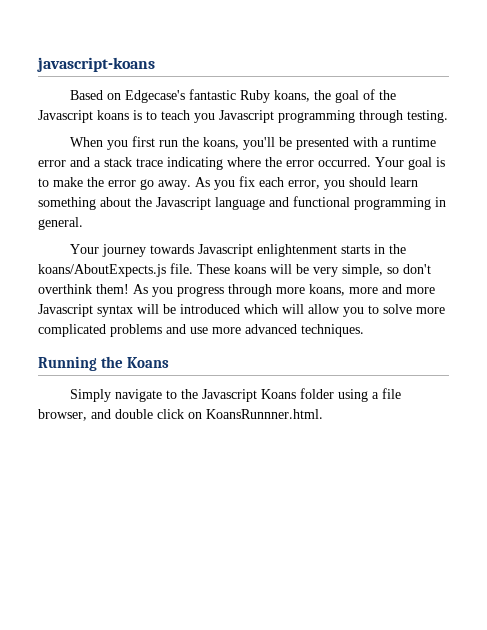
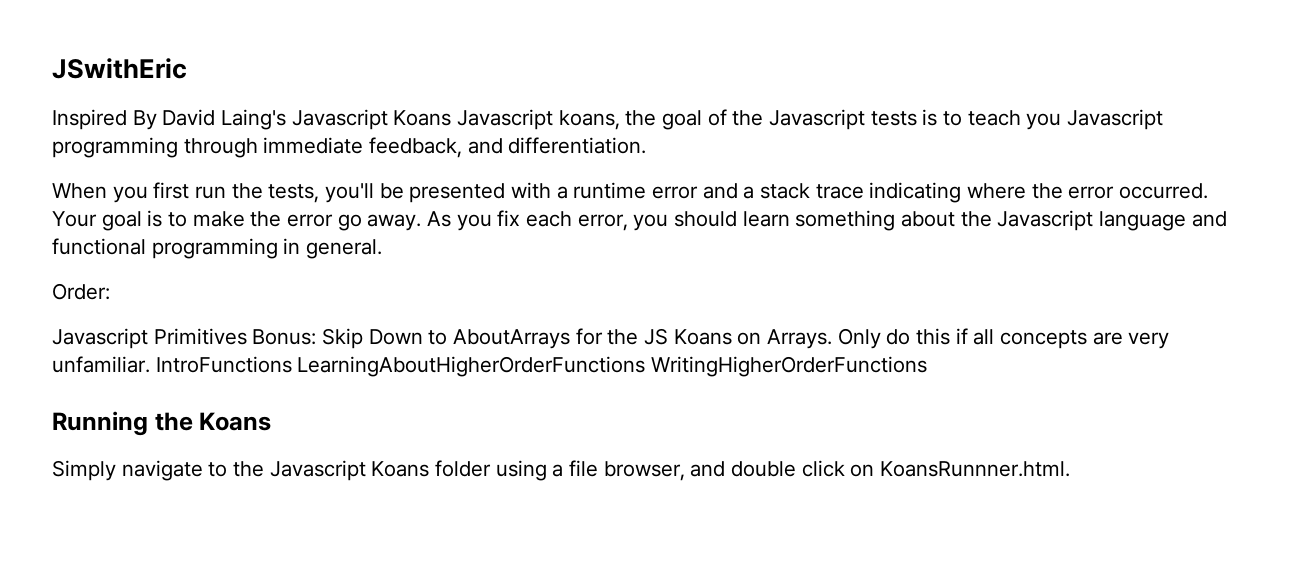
- javascript-koans
- Based on Edgecase's fantastic Ruby koans, the goal of the Javascript koans is to teach you Javascript programming through testing.
+ JSwithEric
+ Inspired By David Laing's Javascript Koans Javascript koans, the goal of the Javascript tests is to teach you Javascript programming through immediate feedback, and differentiation.
- When you first run the koans, you'll be presented with a runtime error and a stack trace indicating where the error occurred.
+ When you first run the tests, you'll be presented with a runtime error and a stack trace indicating where the error occurred.
- Your journey towards Javascript enlightenment starts in the koans/AboutExpects.js file. These koans will be very simple, so don't overthink them! As you progress through more koans, more and more Javascript syntax will be introduced which will allow you to solve more complicated problems and use more advanced techniques.
+ Order:
+ Javascript Primitives Bonus: Skip Down to AboutArrays for the JS Koans on Arrays. Only do this if all concepts are very unfamiliar. IntroFunctions LearningAboutHigherOrderFunctions WritingHigherOrderFunctions

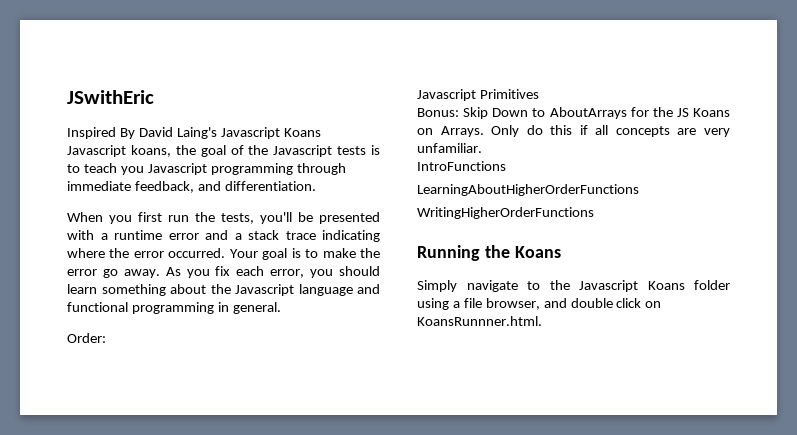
- Javascript Primitives Bonus: Skip Down to AboutArrays for the JS Koans on Arrays.
+ Javascript Primitives
+ Bonus: Skip Down to AboutArrays for the JS Koans on Arrays.
- Only do this if all concepts are very unfamiliar. IntroFunctions LearningAboutHigherOrderFunctions WritingHigherOrderFunctions
+ Only do this if all concepts are very unfamiliar.
+ IntroFunctions
+ LearningAboutHigherOrderFunctions
+ WritingHigherOrderFunctions

